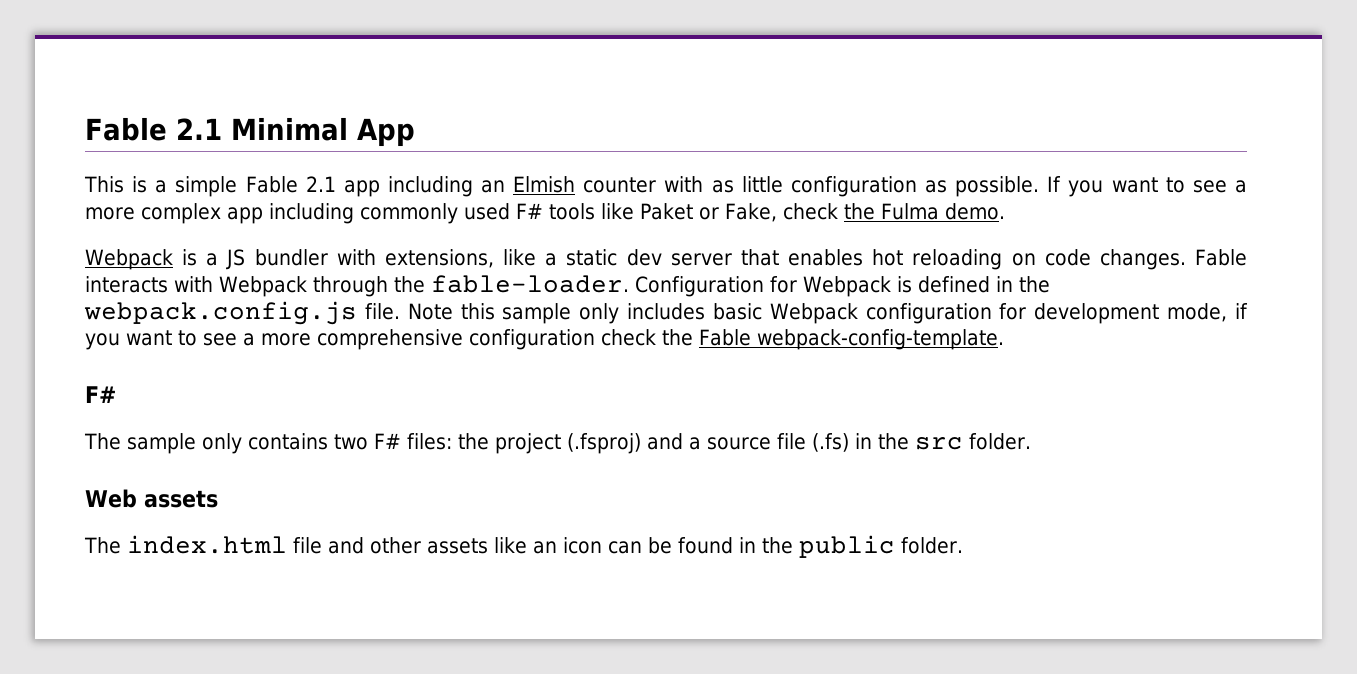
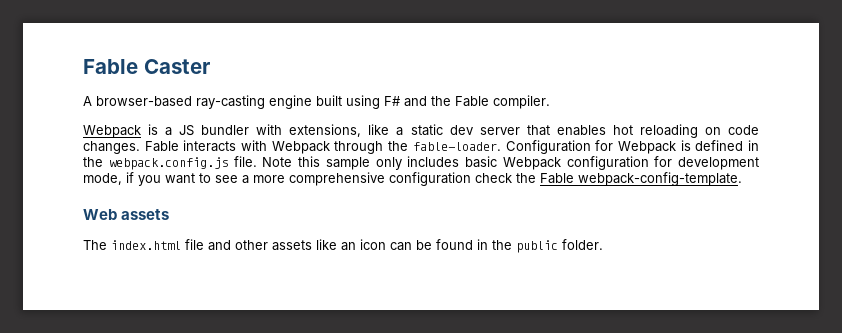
- Fable 2.1 Minimal App
- This is a simple Fable 2.1 app including an Elmish counter with as little configuration as possible. If you want to see a more complex app including commonly used F# tools like Paket or Fake, check the Fulma demo.
+ Fable Caster
+ A browser-based ray-casting engine built using F# and the Fable compiler.
  Note this sample only includes basic Webpack configuration for development mode, if you want to see a more comprehensive configuration check the Fable webpack-config-template.
- F#
- The sample only contains two F# files: the project (.fsproj) and a source file (.fs) in the src folder.

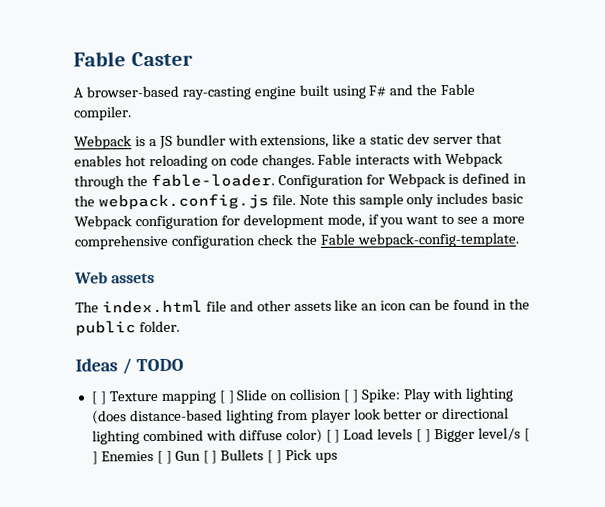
+ Ideas / TODO
+ [ ] Texture mapping [ ] Slide on collision [ ] Spike: Play with lighting (does distance-based lighting from player look better or directional lighting combined with diffuse color) [ ] Load levels [ ] Bigger level/s [ ] Enemies [ ] Gun [ ] Bullets [ ] Pick ups

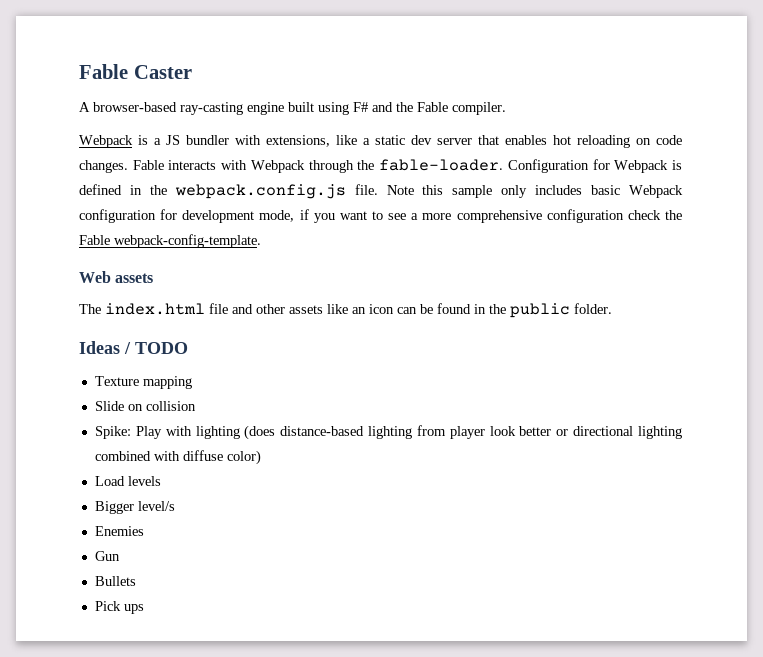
- [ ] Texture mapping [ ] Slide on collision [ ] Spike: Play with lighting (does distance-based lighting from player look better or directional lighting combined with diffuse color) [ ] Load levels [ ] Bigger level/s [ ] Enemies [ ] Gun [ ] Bullets [ ] Pick ups
+ Texture mapping
+ Slide on collision
+ Spike: Play with lighting (does distance-based lighting from player look better or directional lighting combined with diffuse color)
+ Load levels
+ Bigger level/s
+ Enemies
+ Gun
+ Bullets
+ Pick ups

